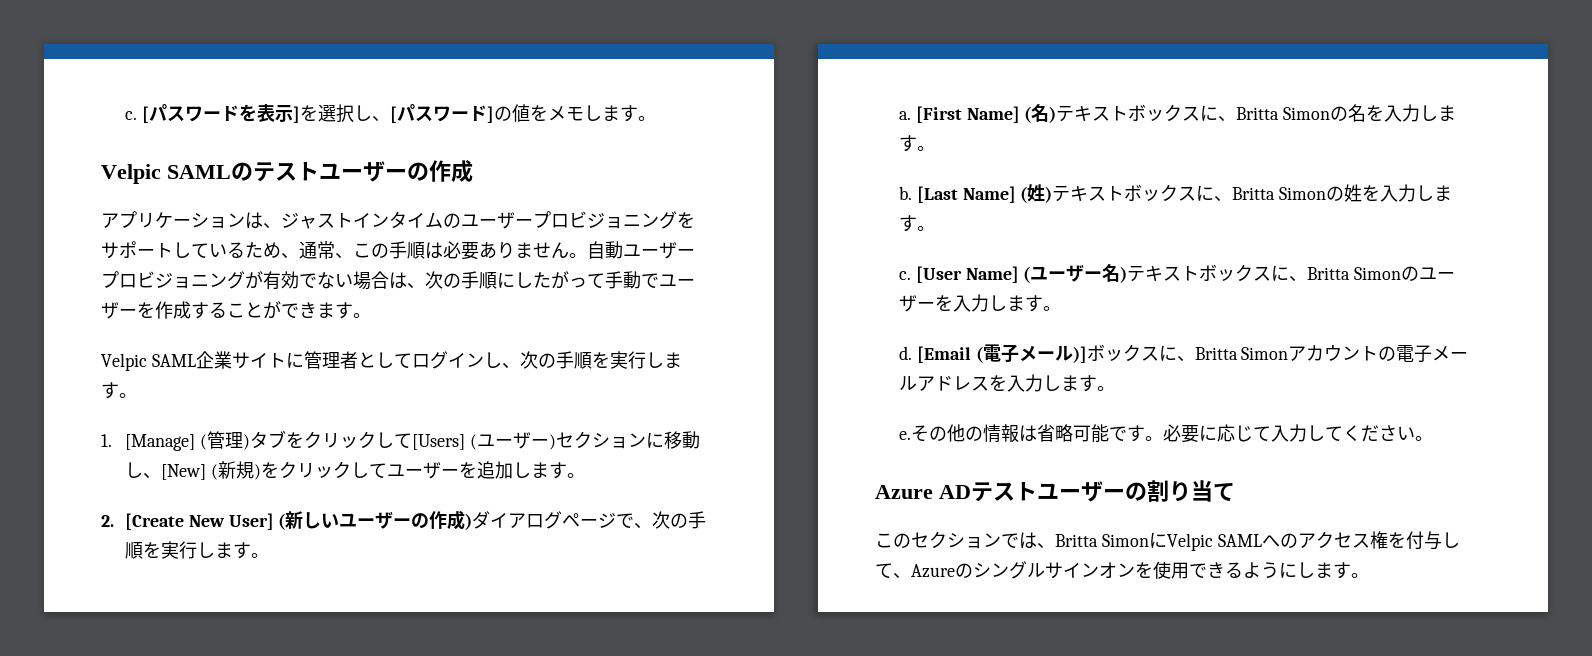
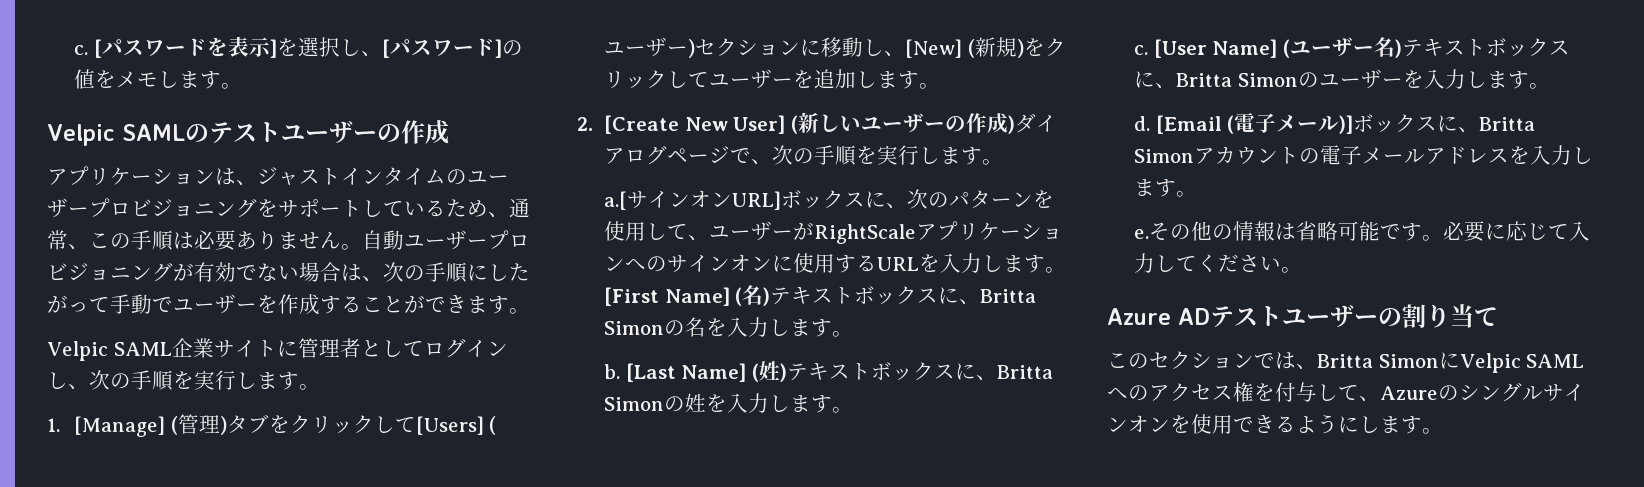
- a.
+ a.[サインオンURL]ボックスに、次のパターンを使用して、ユーザーがRightScaleアプリケーションへのサインオンに使用するURLを入力します。

